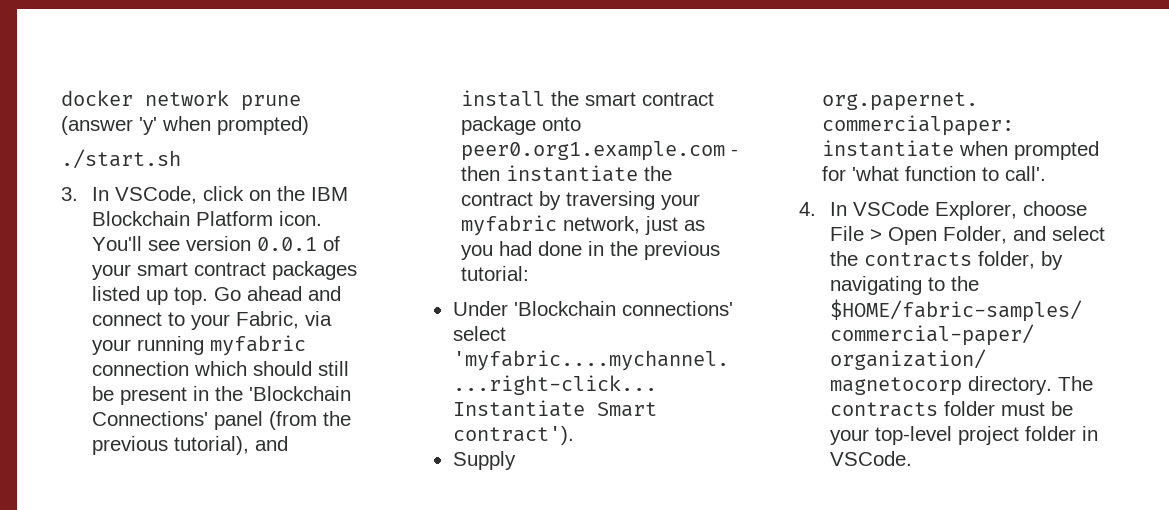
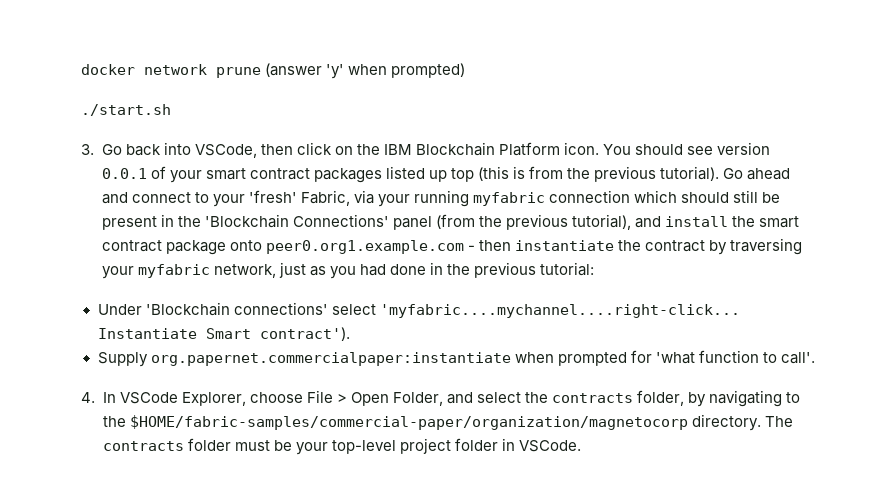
- 3. In VSCode, click on the IBM Blockchain Platform icon.
+ 3. Go back into VSCode, then click on the IBM Blockchain Platform icon.
- You'll see version 0.0.1 of your smart contract packages listed up top.
+ You should see version 0.0.1 of your smart contract packages listed up top (this is from the previous tutorial).
- Go ahead and connect to your Fabric, via your running myfabric connection which should still be present in the 'Blockchain Connections' panel (from the previous tutorial), and install the smart contract package onto peer0.org1.example.com - then instantiate the contract by traversing your myfabric network, just as you had done in the previous tutorial:
+ Go ahead and connect to your 'fresh' Fabric, via your running myfabric connection which should still be present in the 'Blockchain Connections' panel (from the previous tutorial), and install the smart contract package onto peer0.org1.example.com - then instantiate the contract by traversing your myfabric network, just as you had done in the previous tutorial:

